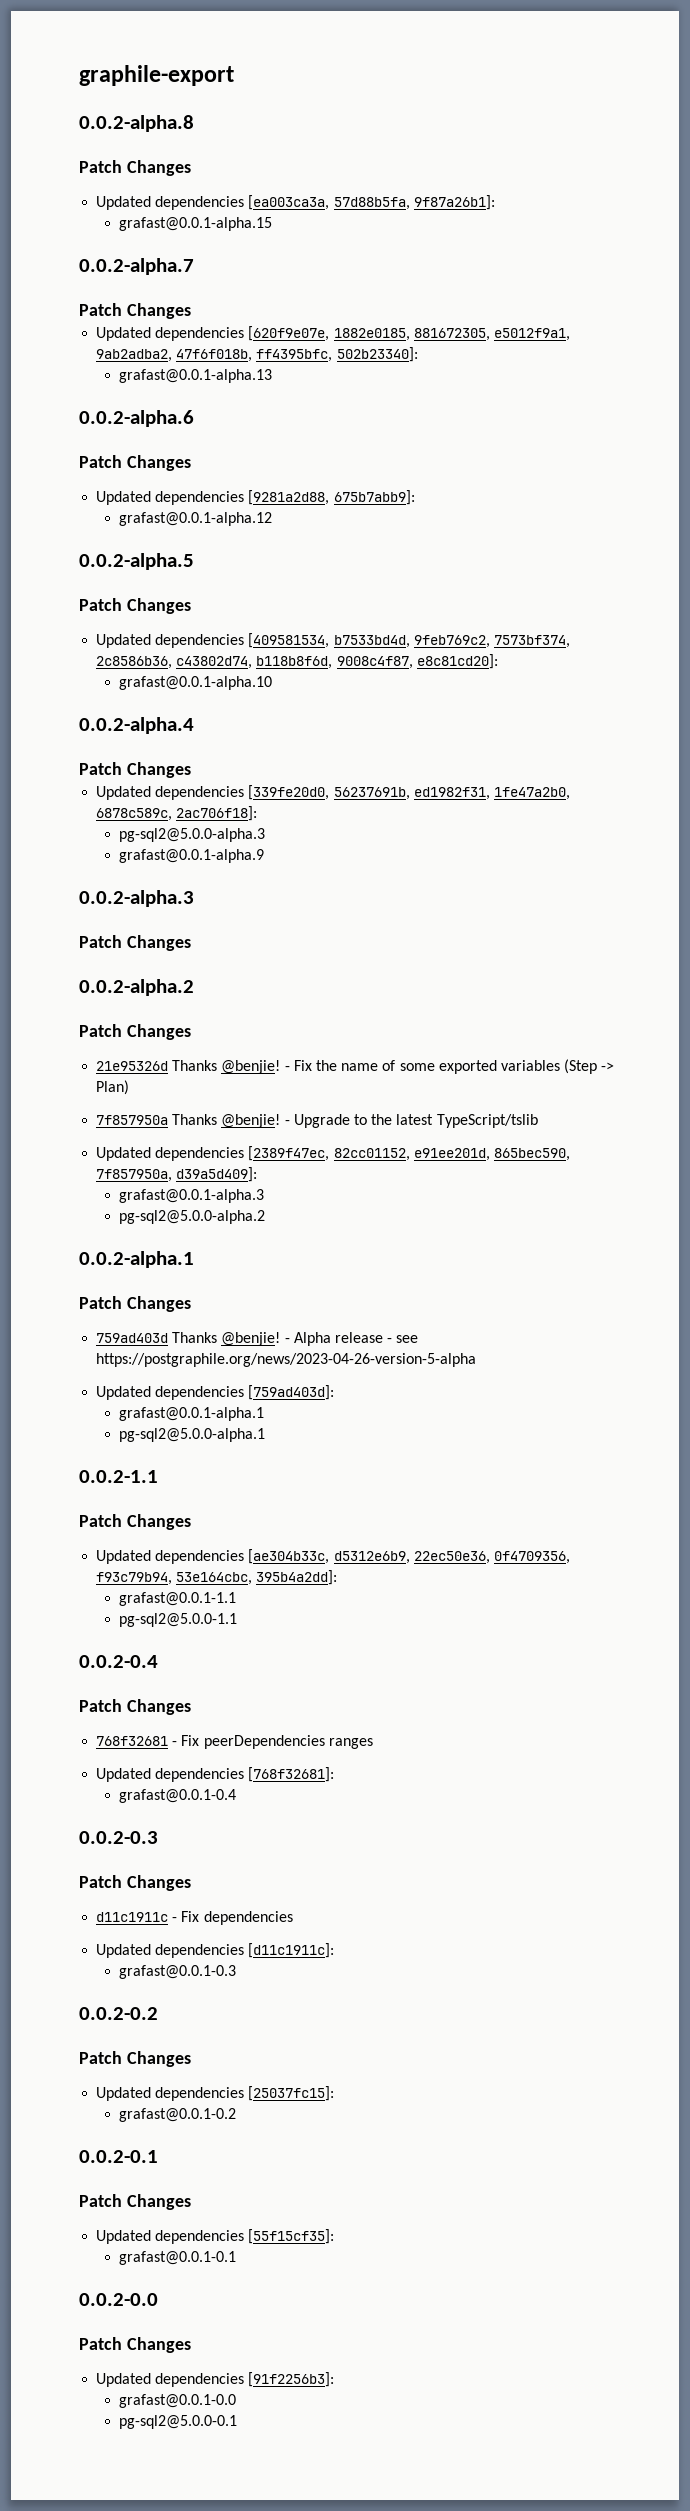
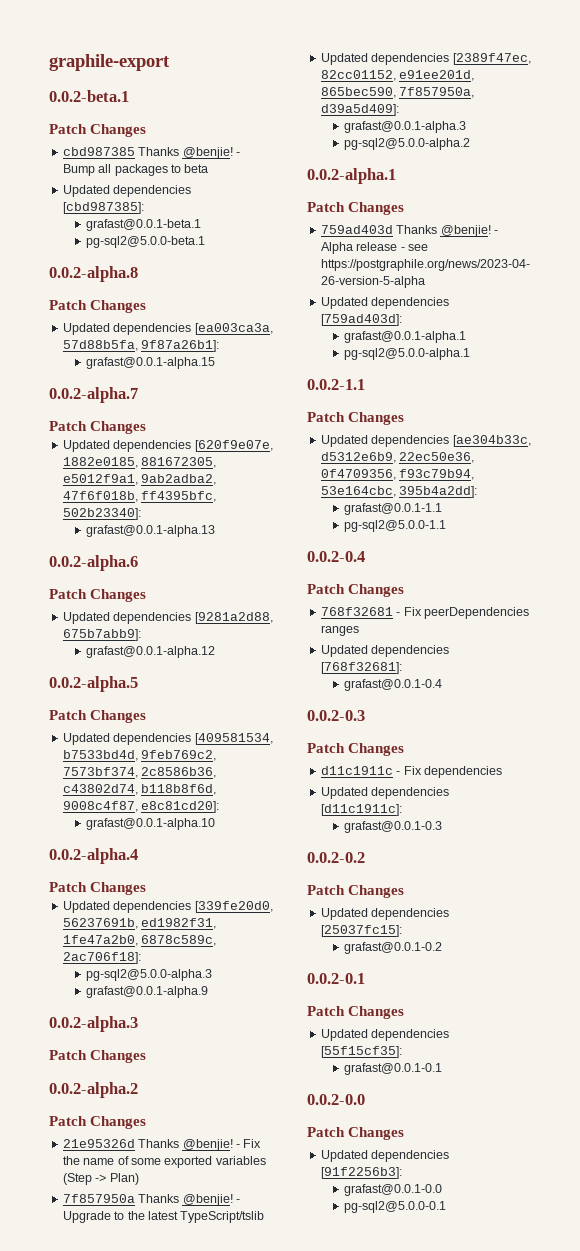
+ 0.0.2-beta.1
+ Patch Changes
+ cbd987385 Thanks @benjie! - Bump all packages to beta
+ Updated dependencies [cbd987385]:
+ grafast@0.0.1-beta.1
+ pg-sql2@5.0.0-beta.1

